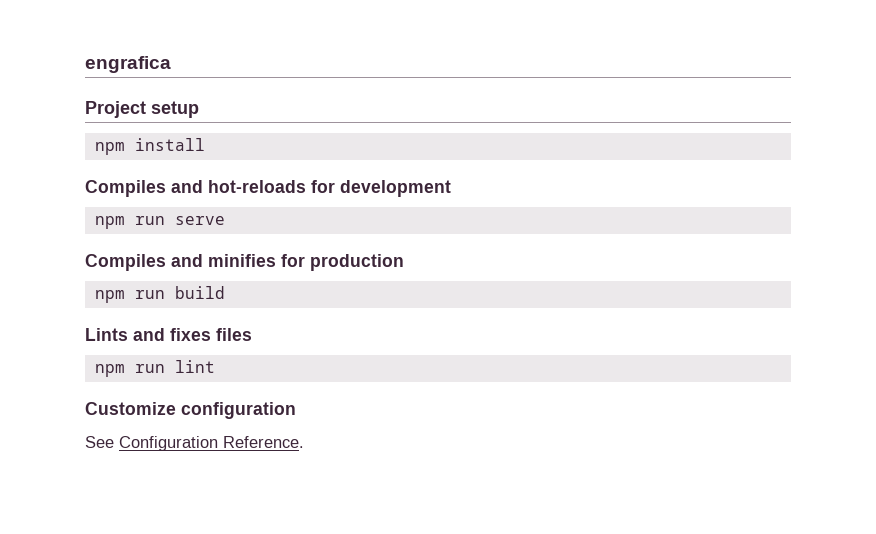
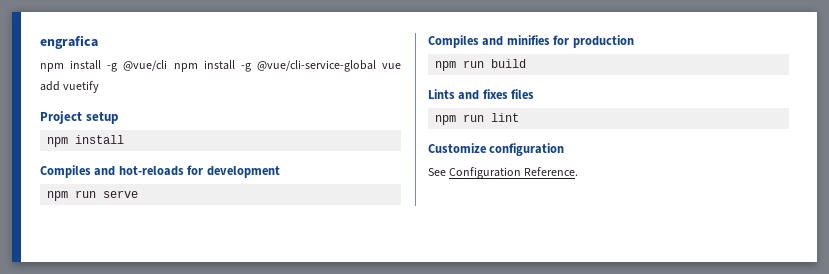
+ npm install -g @vue/cli npm install -g @vue/cli-service-global vue add vuetify

